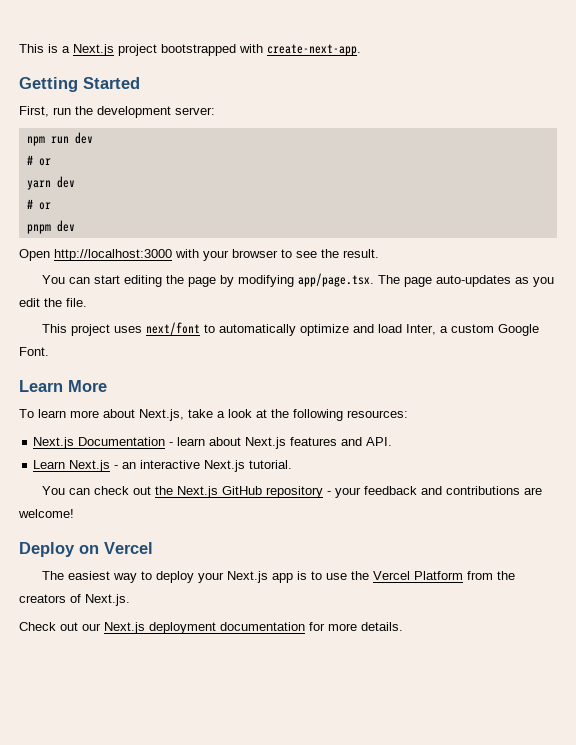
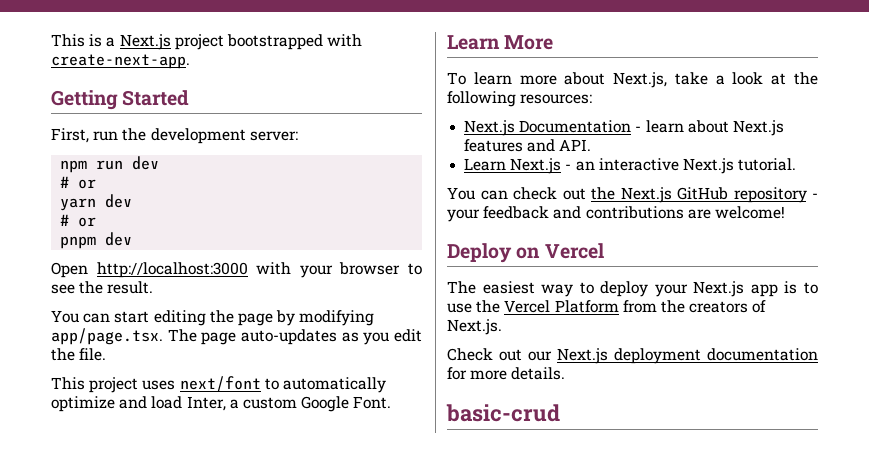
+ basic-crud

